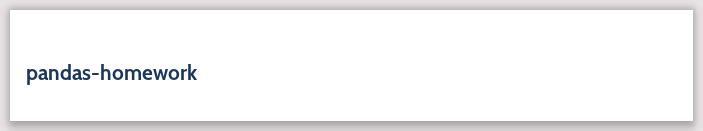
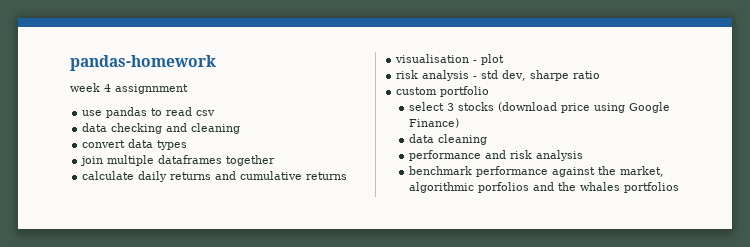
+ week 4 assignnment
+ use pandas to read csv
+ data checking and cleaning
+ convert data types
+ join multiple dataframes together
+ calculate daily returns and cumulative returns
+ visualisation - plot
+ risk analysis - std dev, sharpe ratio
+ custom portfolio
+ select 3 stocks (download price using Google Finance)
+ data cleaning
+ performance and risk analysis
+ benchmark performance against the market, algorithmic porfolios and the whales portfolios

